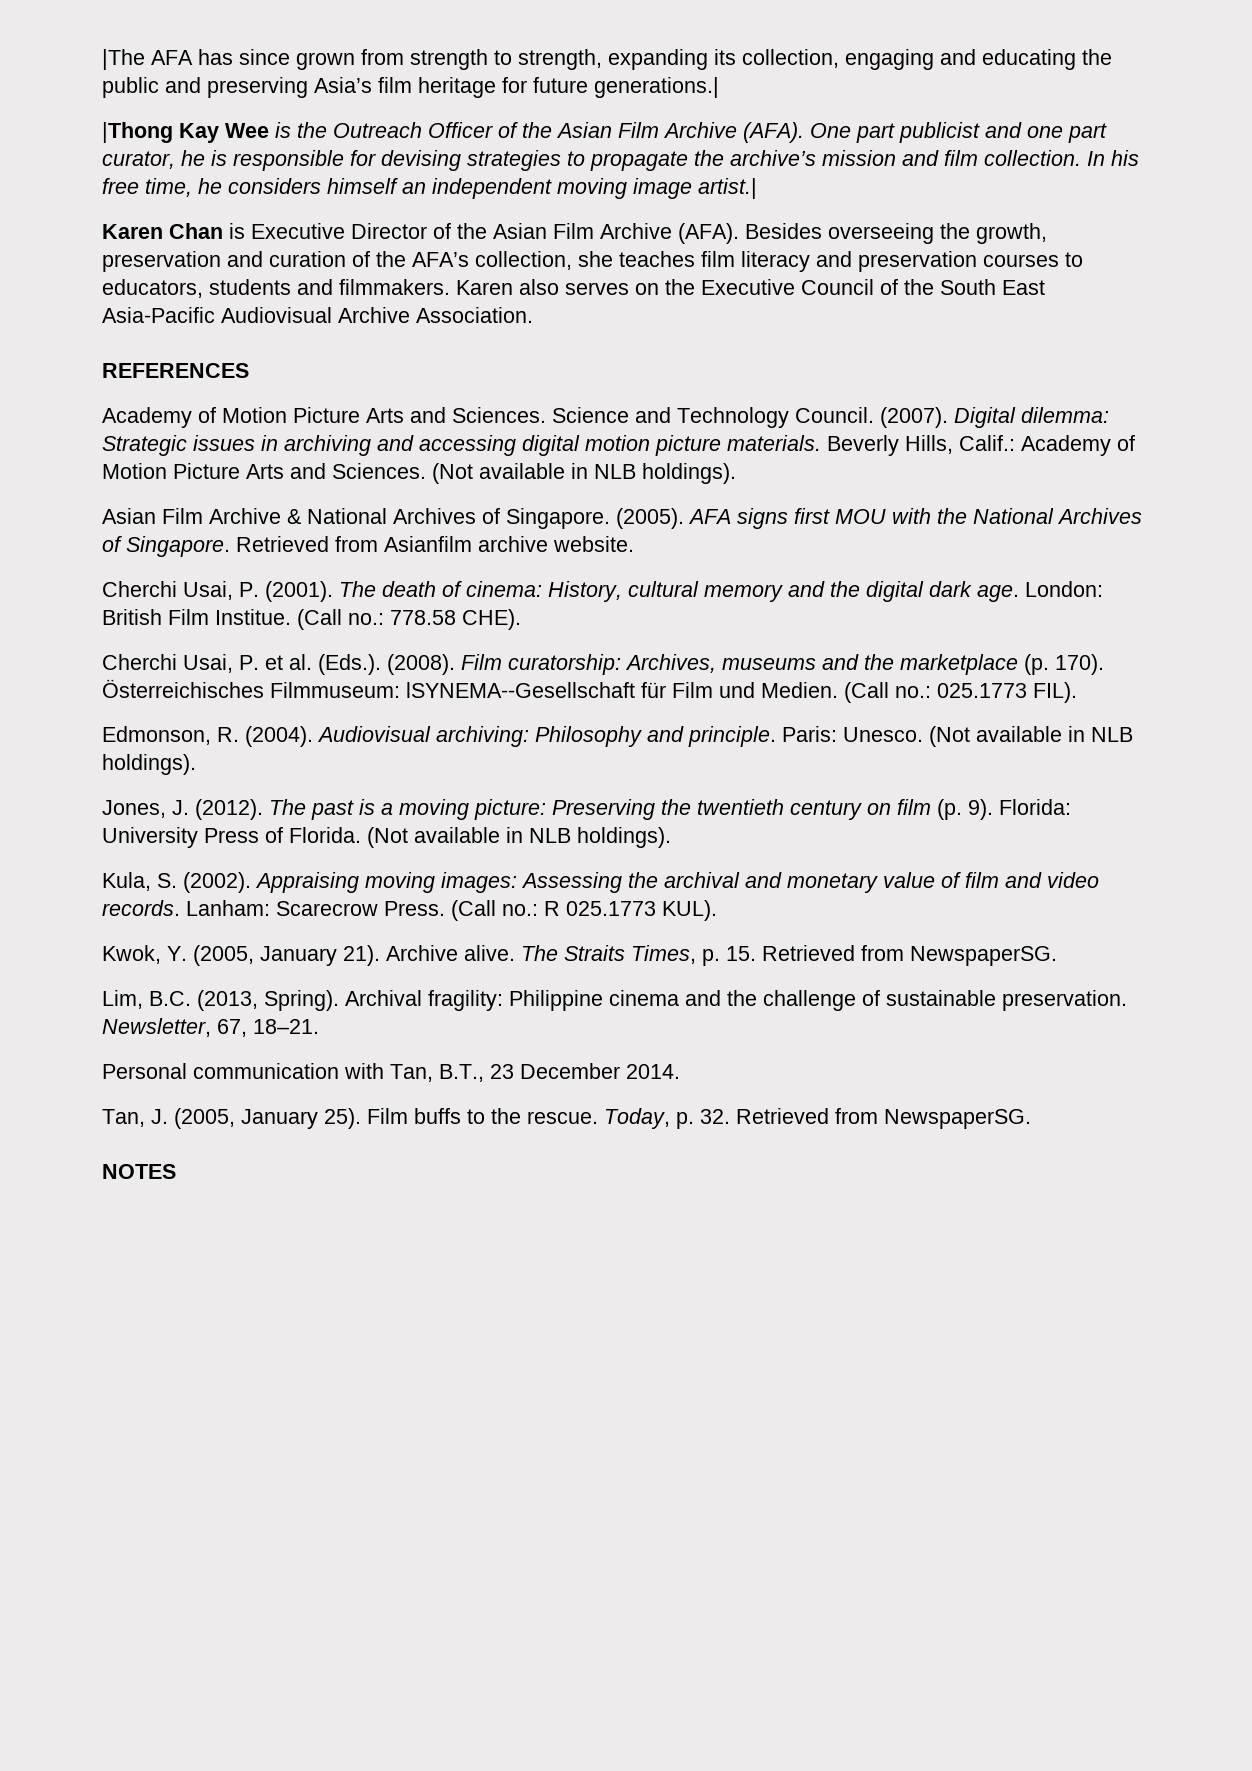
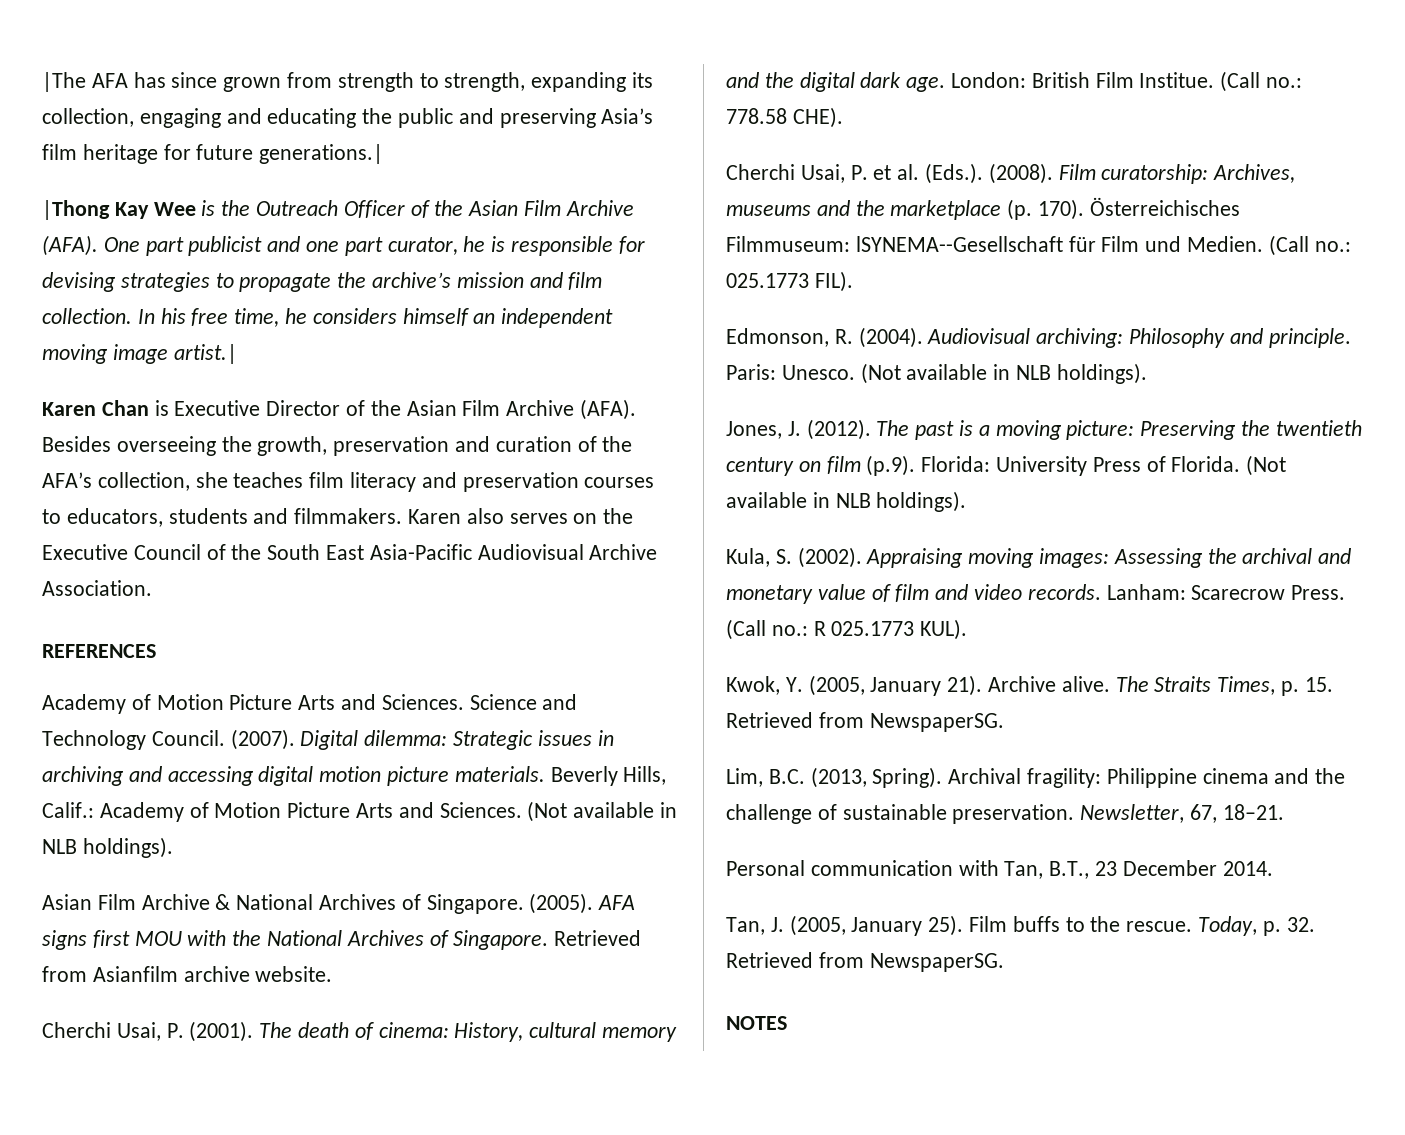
- The past is a moving picture: Preserving the twentieth century on film (p. 9). Florida: University Press of Florida.
+ The past is a moving picture: Preserving the twentieth century on film (p.9). Florida: University Press of Florida.

